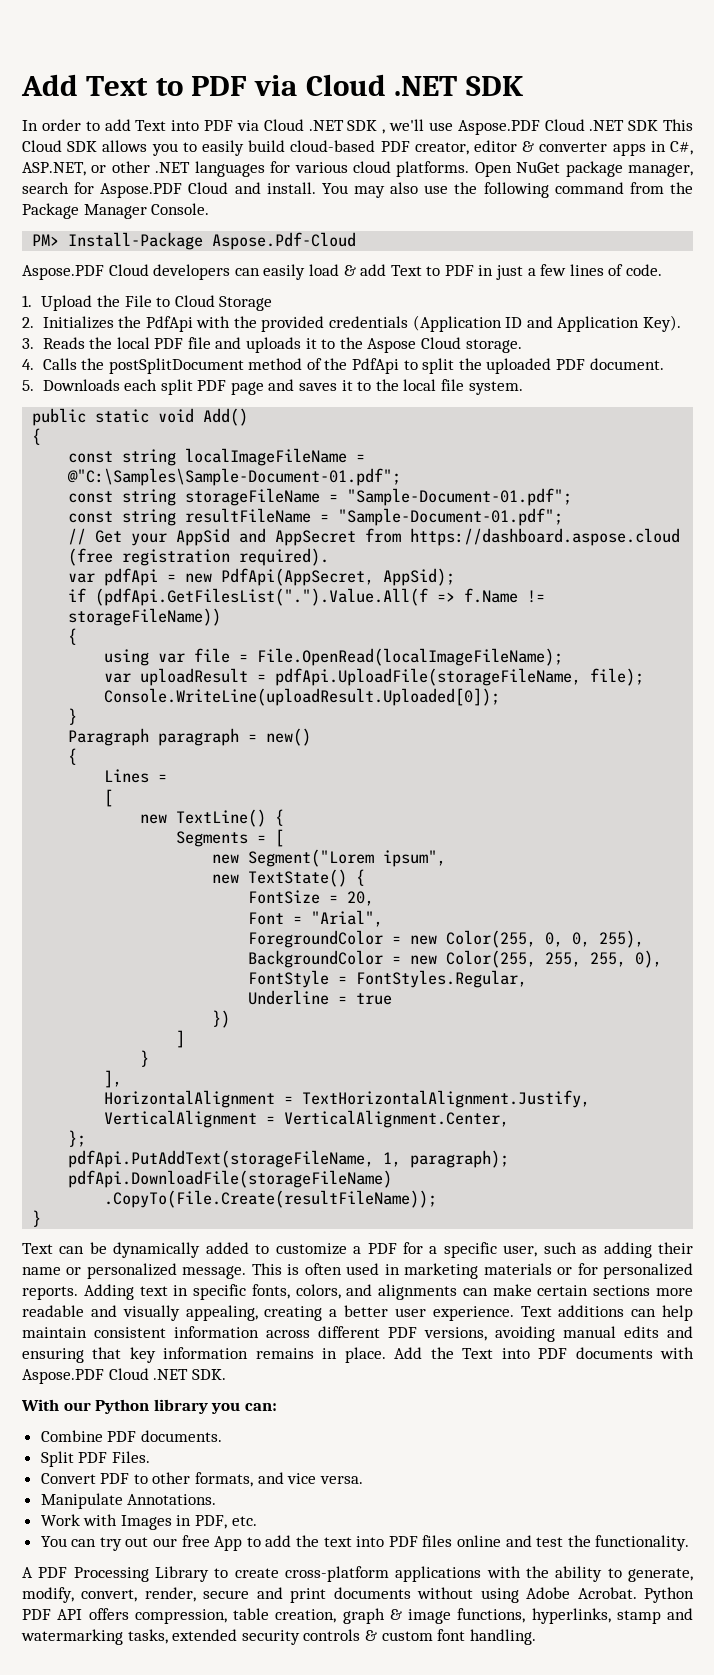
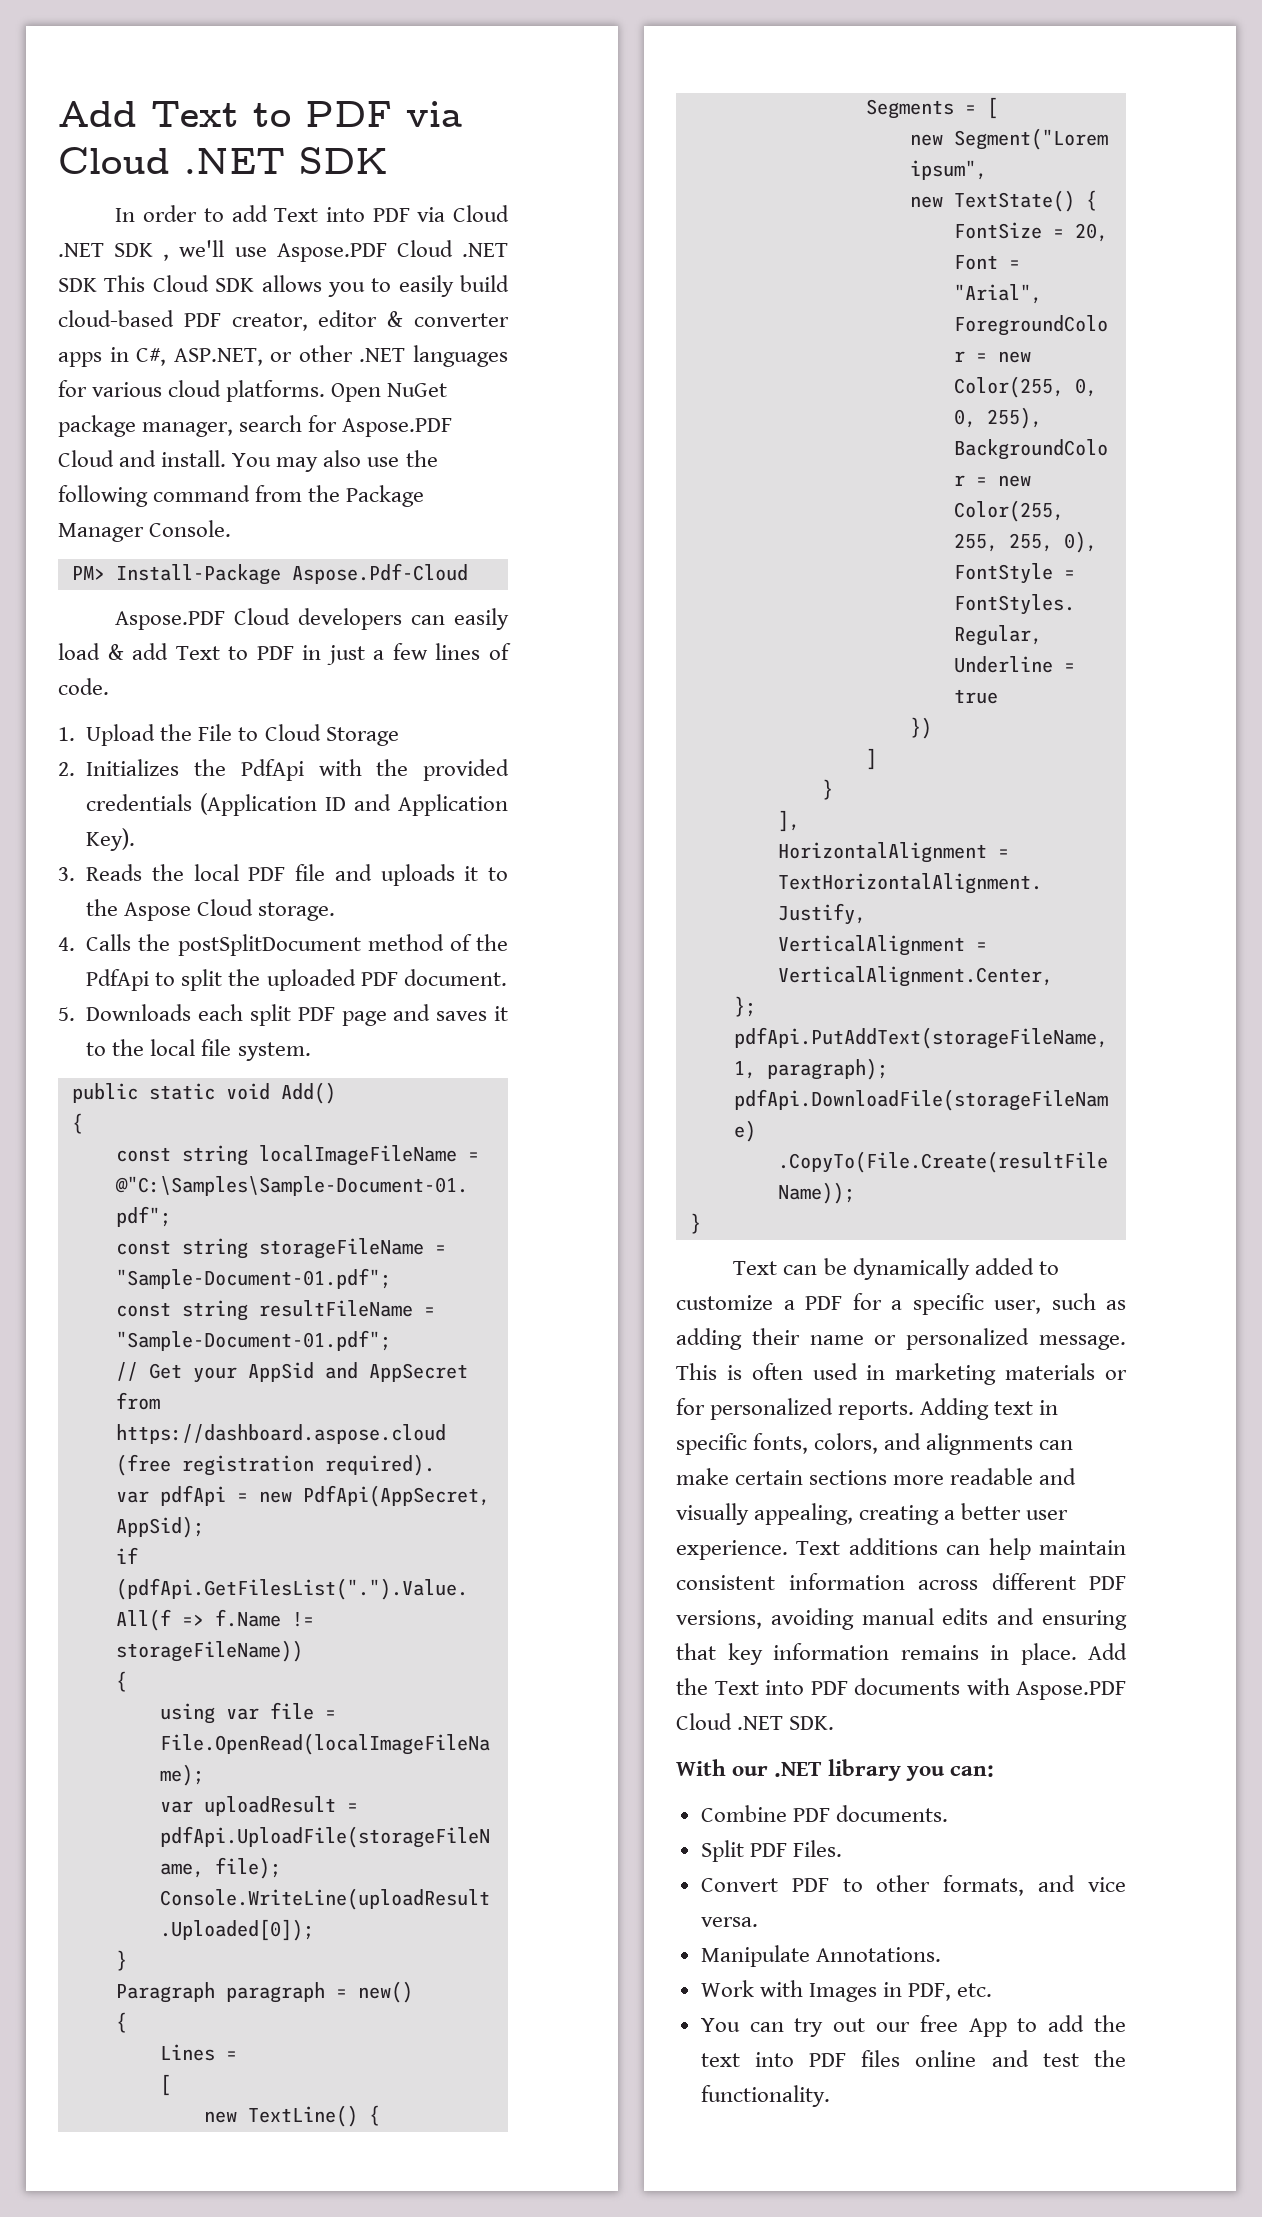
- With our Python library you can:
+ With our .NET library you can:
- A PDF Processing Library to create cross-platform applications with the ability to generate, modify, convert, render, secure and print documents without using Adobe Acrobat. Python PDF API offers compression, table creation, graph & image functions, hyperlinks, stamp and watermarking tasks, extended security controls & custom font handling.

